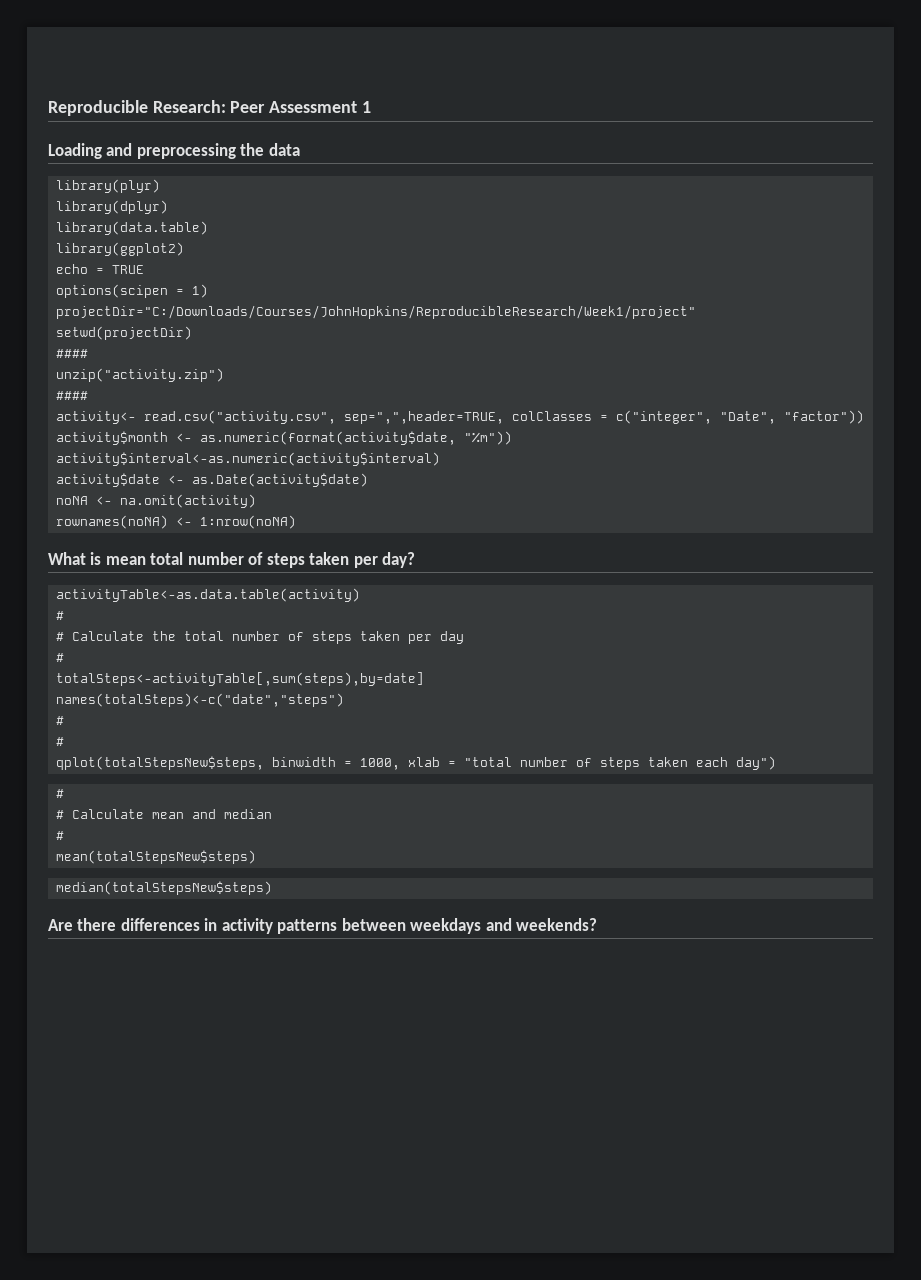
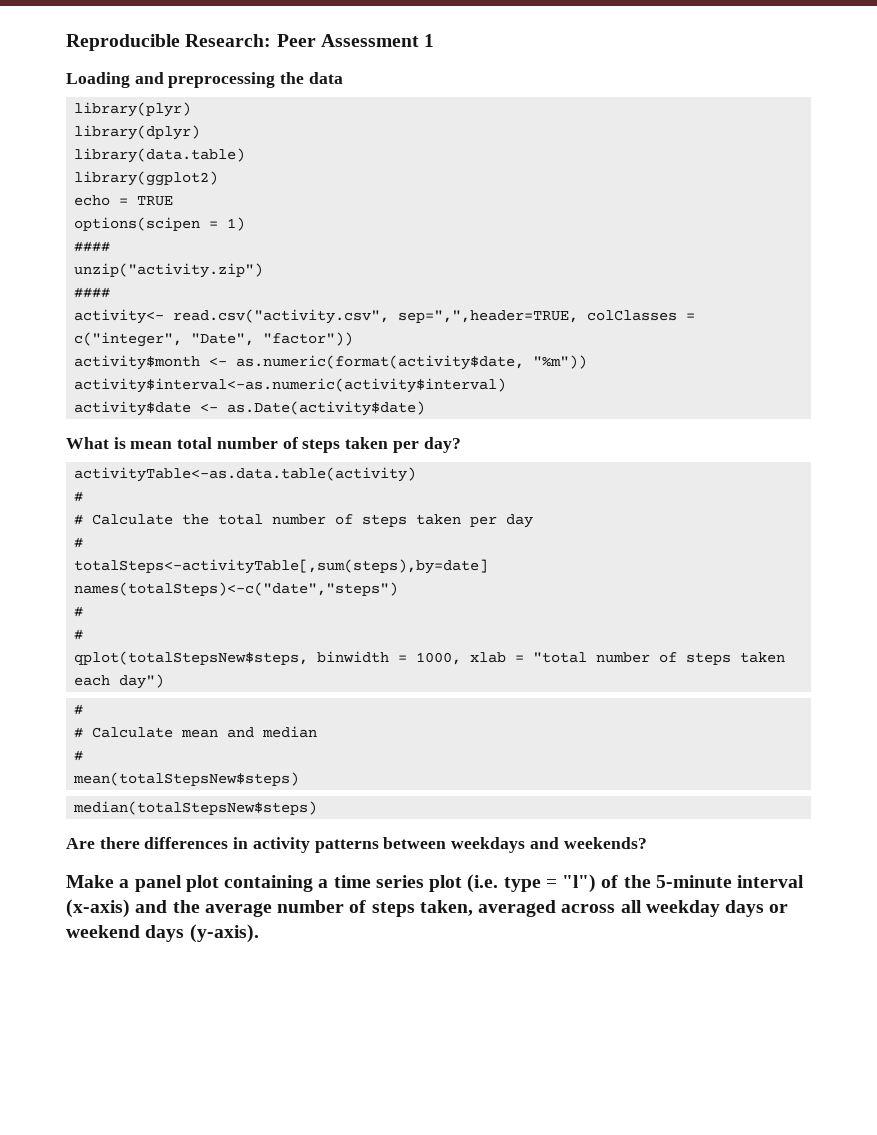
- projectDir="C:/Downloads/Courses/JohnHopkins/ReproducibleResearch/Week1/project"
- setwd(projectDir)
- noNA <- na.omit(activity)
- rownames(noNA) <- 1:nrow(noNA)
+ Make a panel plot containing a time series plot (i.e. type = "l") of the 5-minute interval (x-axis) and the average number of steps taken, averaged across all weekday days or weekend days (y-axis).

